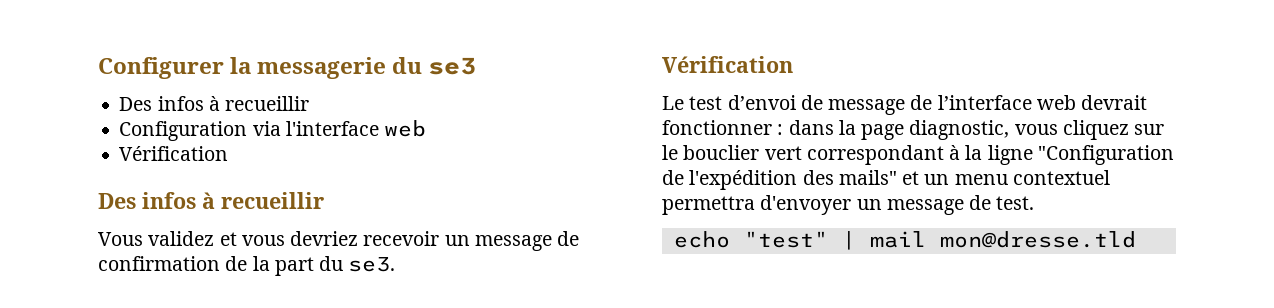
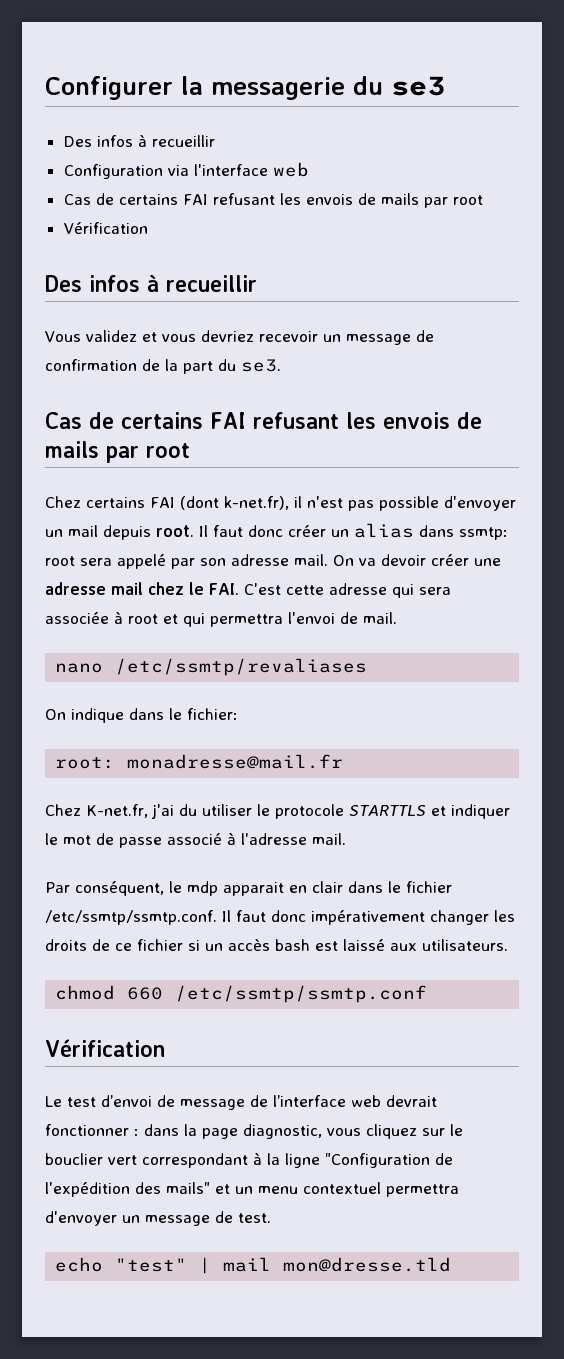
  Configuration via l'interface web
+ Cas de certains FAI refusant les envois de mails par root
  Vous validez et vous devriez recevoir un message de confirmation de la part du se3.
+ Cas de certains FAI refusant les envois de mails par root
+ Chez certains FAI (dont k-net.fr), il n'est pas possible d'envoyer un mail depuis root. Il faut donc créer un alias dans ssmtp: root sera appelé par son adresse mail. On va devoir créer une adresse mail chez le FAI. C'est cette adresse qui sera associée à root et qui permettra l'envoi de mail.
+ nano /etc/ssmtp/revaliases
+ On indique dans le fichier:
+ root: monadresse@mail.fr
+ Chez K-net.fr, j'ai du utiliser le protocole STARTTLS et indiquer le mot de passe associé à l'adresse mail.
+ Par conséquent, le mdp apparait en clair dans le fichier /etc/ssmtp/ssmtp.conf. Il faut donc impérativement changer les droits de ce fichier si un accès bash est laissé aux utilisateurs.
+ chmod 660 /etc/ssmtp/ssmtp.conf

